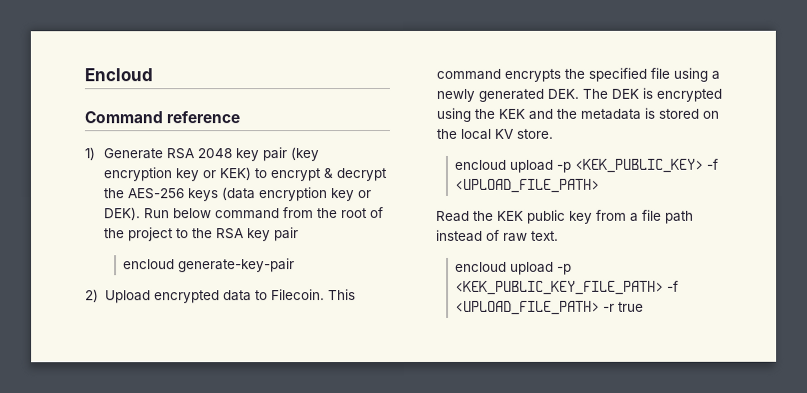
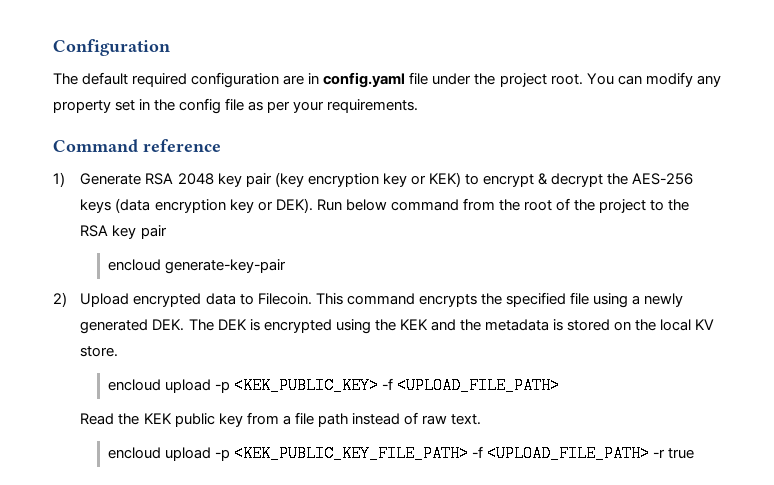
- Encloud
+ Configuration
+ The default required configuration are in config.yaml file under the project root. You can modify any property set in the config file as per your requirements.

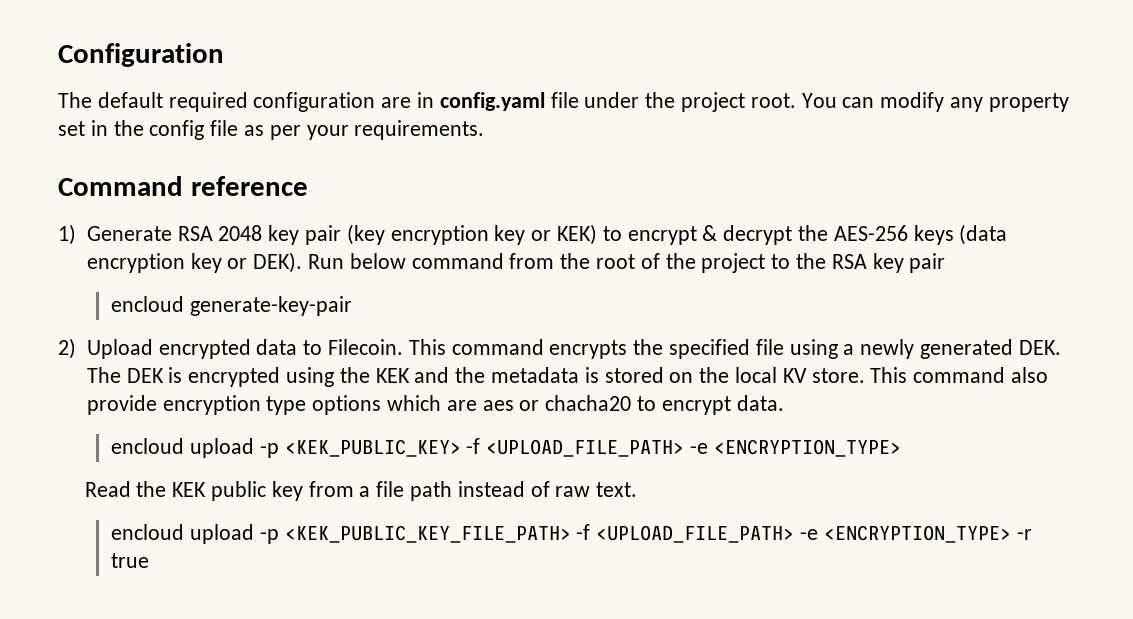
+ This command also provide encryption type options which are aes or chacha20 to encrypt data.
- encloud upload -p <KEK_PUBLIC_KEY> -f <UPLOAD_FILE_PATH>
+ encloud upload -p <KEK_PUBLIC_KEY> -f <UPLOAD_FILE_PATH> -e <ENCRYPTION_TYPE>
- encloud upload -p <KEK_PUBLIC_KEY_FILE_PATH> -f <UPLOAD_FILE_PATH> -r true
+ encloud upload -p <KEK_PUBLIC_KEY_FILE_PATH> -f <UPLOAD_FILE_PATH> -e <ENCRYPTION_TYPE> -r true

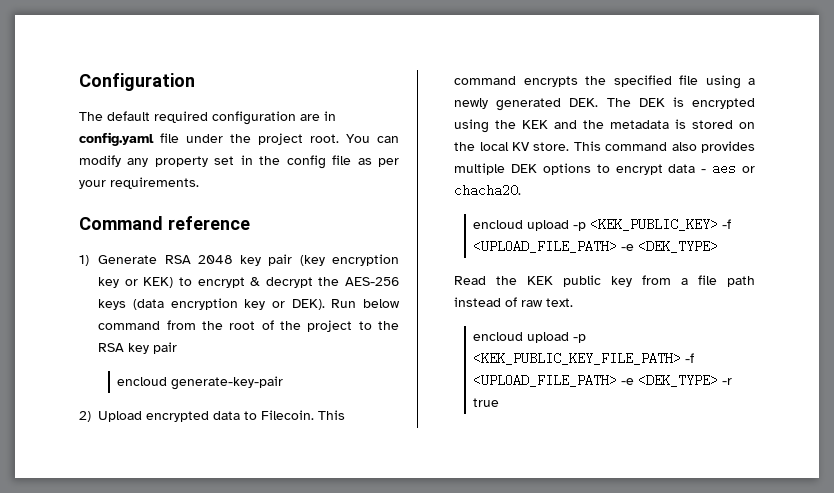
- This command also provide encryption type options which are aes or chacha20 to encrypt data.
+ This command also provides multiple DEK options to encrypt data - aes or chacha20.
- encloud upload -p <KEK_PUBLIC_KEY> -f <UPLOAD_FILE_PATH> -e <ENCRYPTION_TYPE>
+ encloud upload -p <KEK_PUBLIC_KEY> -f <UPLOAD_FILE_PATH> -e <DEK_TYPE>
- encloud upload -p <KEK_PUBLIC_KEY_FILE_PATH> -f <UPLOAD_FILE_PATH> -e <ENCRYPTION_TYPE> -r true
+ encloud upload -p <KEK_PUBLIC_KEY_FILE_PATH> -f <UPLOAD_FILE_PATH> -e <DEK_TYPE> -r true

